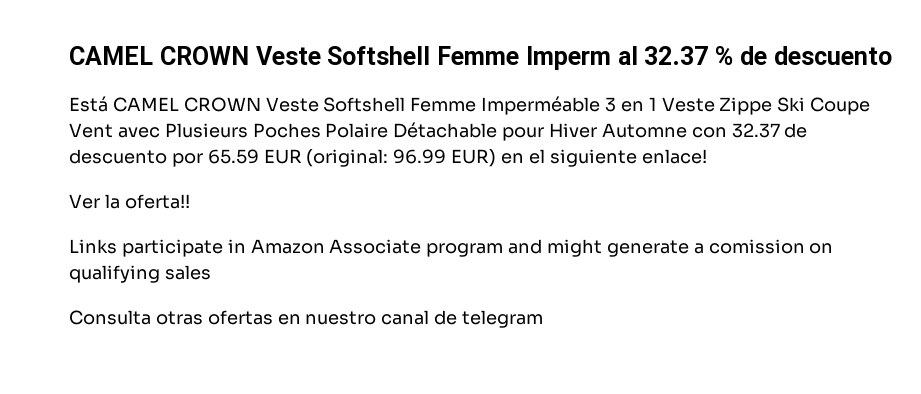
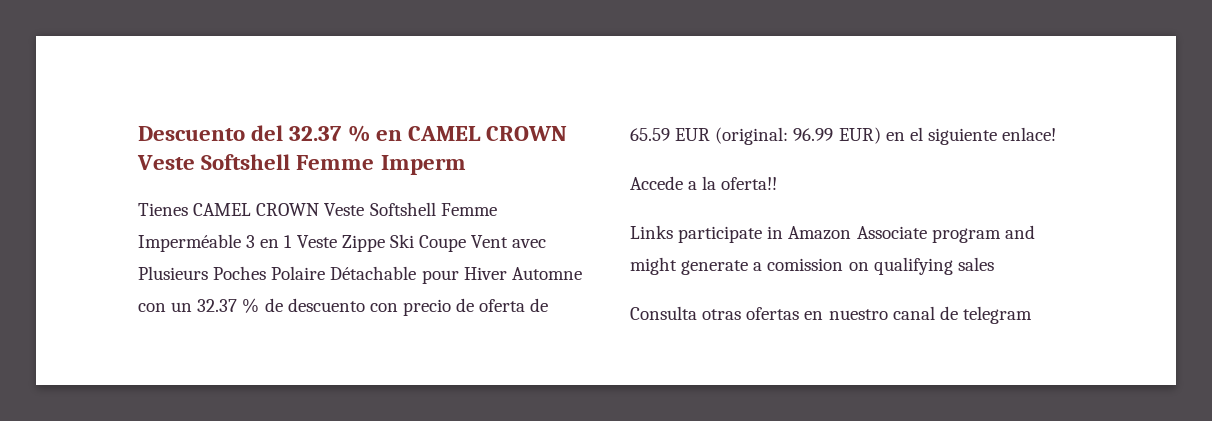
- CAMEL CROWN Veste Softshell Femme Imperm al 32.37 % de descuento
- Está CAMEL CROWN Veste Softshell Femme Imperméable 3 en 1 Veste Zippe Ski Coupe Vent avec Plusieurs Poches Polaire Détachable pour Hiver Automne con 32.37 de descuento por 65.59 EUR (original: 96.99 EUR) en el siguiente enlace!
+ Descuento del 32.37 % en CAMEL CROWN Veste Softshell Femme Imperm
+ Tienes CAMEL CROWN Veste Softshell Femme Imperméable 3 en 1 Veste Zippe Ski Coupe Vent avec Plusieurs Poches Polaire Détachable pour Hiver Automne con un 32.37 % de descuento con precio de oferta de 65.59 EUR (original: 96.99 EUR) en el siguiente enlace!
- Ver la oferta!!
+ Accede a la oferta!!

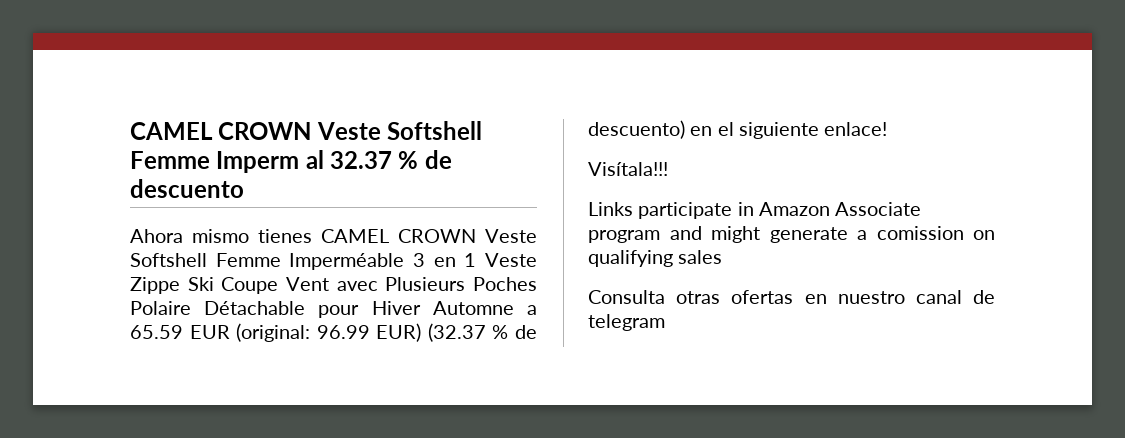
- Descuento del 32.37 % en CAMEL CROWN Veste Softshell Femme Imperm
- Tienes CAMEL CROWN Veste Softshell Femme Imperméable 3 en 1 Veste Zippe Ski Coupe Vent avec Plusieurs Poches Polaire Détachable pour Hiver Automne con un 32.37 % de descuento con precio de oferta de 65.59 EUR (original: 96.99 EUR) en el siguiente enlace!
+ CAMEL CROWN Veste Softshell Femme Imperm al 32.37 % de descuento
+ Ahora mismo tienes CAMEL CROWN Veste Softshell Femme Imperméable 3 en 1 Veste Zippe Ski Coupe Vent avec Plusieurs Poches Polaire Détachable pour Hiver Automne a 65.59 EUR (original: 96.99 EUR) (32.37 % de descuento) en el siguiente enlace!
- Accede a la oferta!!
+ Visítala!!!

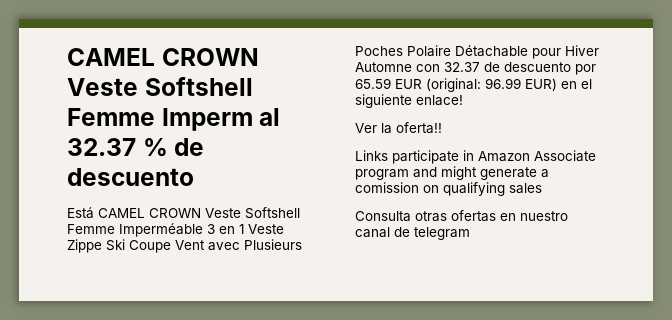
- Ahora mismo tienes CAMEL CROWN Veste Softshell Femme Imperméable 3 en 1 Veste Zippe Ski Coupe Vent avec Plusieurs Poches Polaire Détachable pour Hiver Automne a 65.59 EUR (original: 96.99 EUR) (32.37 % de descuento) en el siguiente enlace!
+ Está CAMEL CROWN Veste Softshell Femme Imperméable 3 en 1 Veste Zippe Ski Coupe Vent avec Plusieurs Poches Polaire Détachable pour Hiver Automne con 32.37 de descuento por 65.59 EUR (original: 96.99 EUR) en el siguiente enlace!
- Visítala!!!
+ Ver la oferta!!

